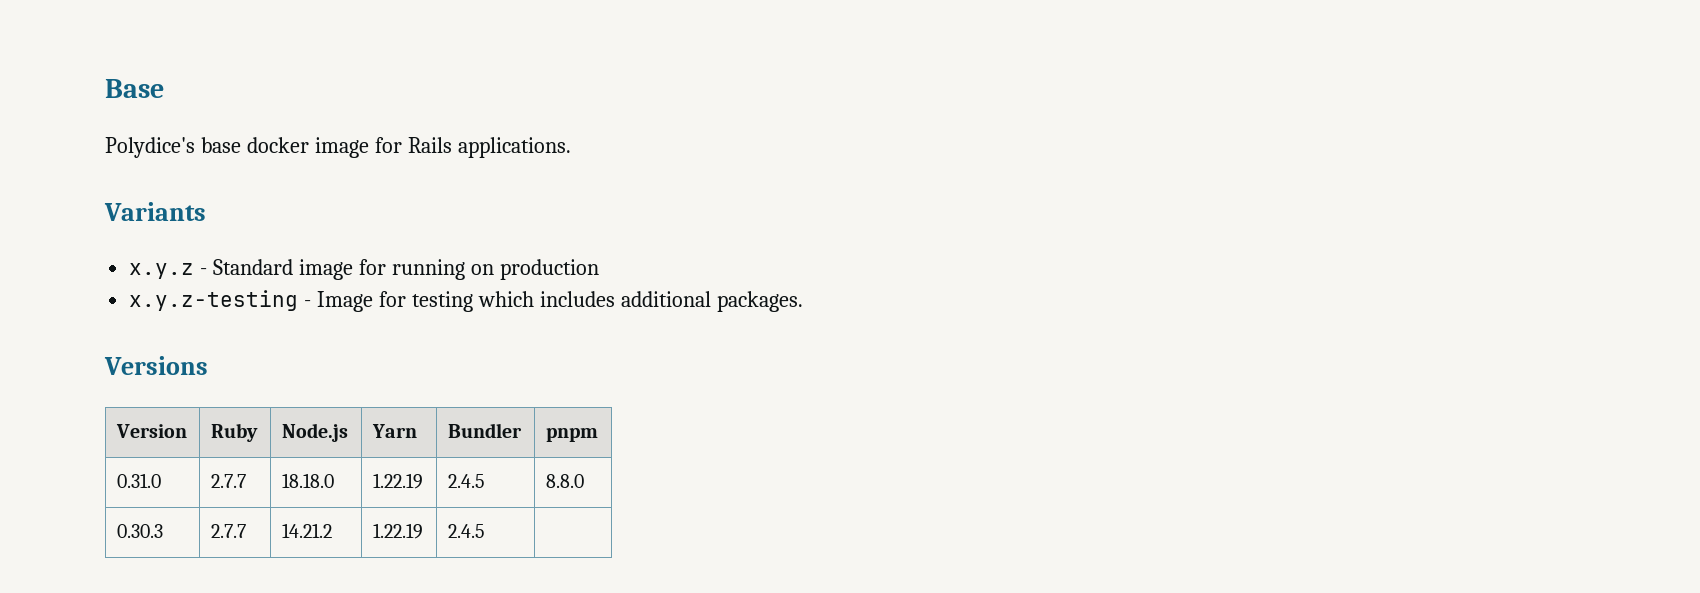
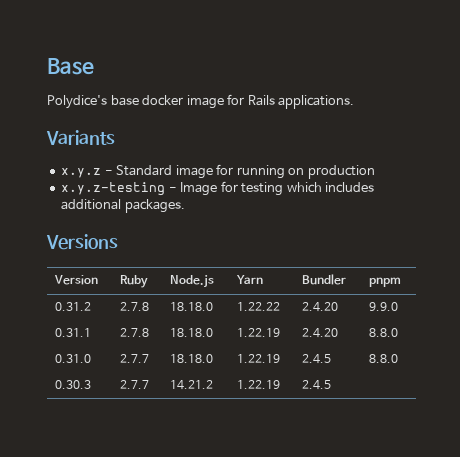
+ 0.31.2 | 2.7.8 | 18.18.0 | 1.22.22 | 2.4.20 | 9.9.0
+ 0.31.1 | 2.7.8 | 18.18.0 | 1.22.19 | 2.4.20 | 8.8.0

